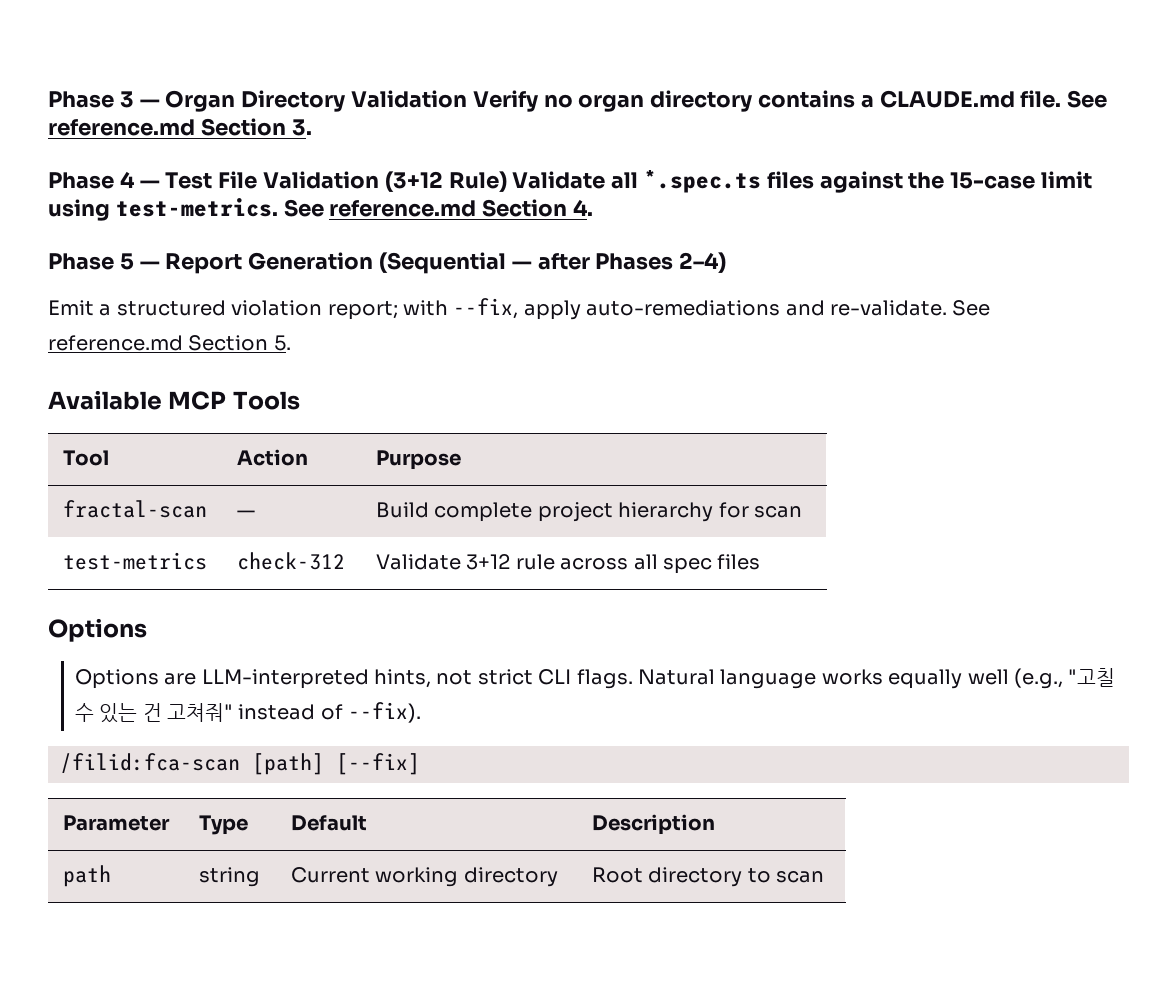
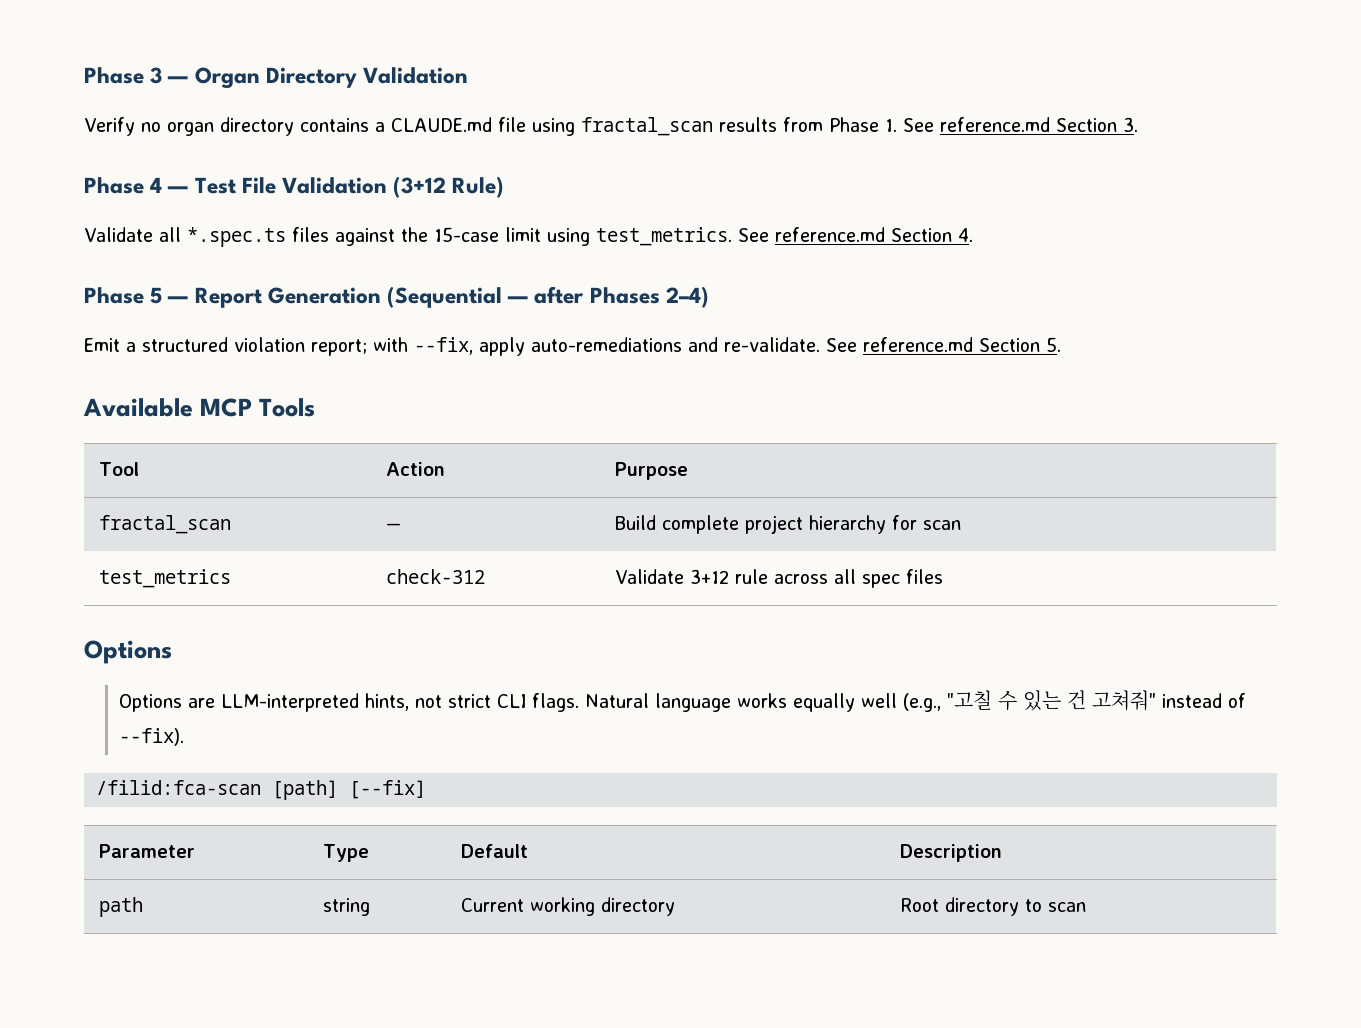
- Phase 3 — Organ Directory Validation Verify no organ directory contains a CLAUDE.md file. See reference.md Section 3.
+ Phase 3 — Organ Directory Validation
+ Verify no organ directory contains a CLAUDE.md file using fractal_scan results from Phase 1. See reference.md Section 3.
- Phase 4 — Test File Validation (3+12 Rule) Validate all *.spec.ts files against the 15-case limit using test-metrics.
+ Phase 4 — Test File Validation (3+12 Rule)
+ Validate all *.spec.ts files against the 15-case limit using test_metrics.
- fractal-scan | — | Build complete project hierarchy for scan
+ fractal_scan | — | Build complete project hierarchy for scan
- test-metrics | check-312 | Validate 3+12 rule across all spec files
+ test_metrics | check-312 | Validate 3+12 rule across all spec files

